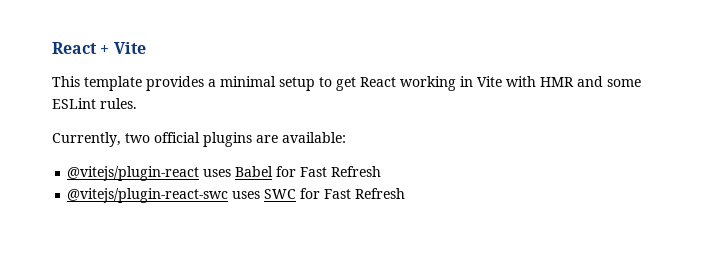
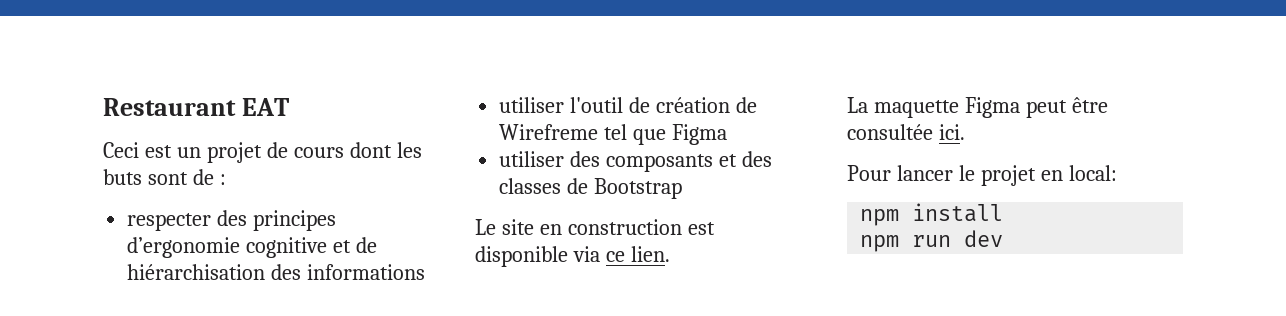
- React + Vite
- This template provides a minimal setup to get React working in Vite with HMR and some ESLint rules.
- Currently, two official plugins are available:
- @vitejs/plugin-react uses Babel for Fast Refresh
- @vitejs/plugin-react-swc uses SWC for Fast Refresh
+ Restaurant EAT
+ Ceci est un projet de cours dont les buts sont de :
+ respecter des principes d’ergonomie cognitive et de hiérarchisation des informations
+ utiliser l'outil de création de Wirefreme tel que Figma
+ utiliser des composants et des classes de Bootstrap
+ Le site en construction est disponible via ce lien.
+ La maquette Figma peut être consultée ici.
+ Pour lancer le projet en local:
+ npm install
+ npm run dev

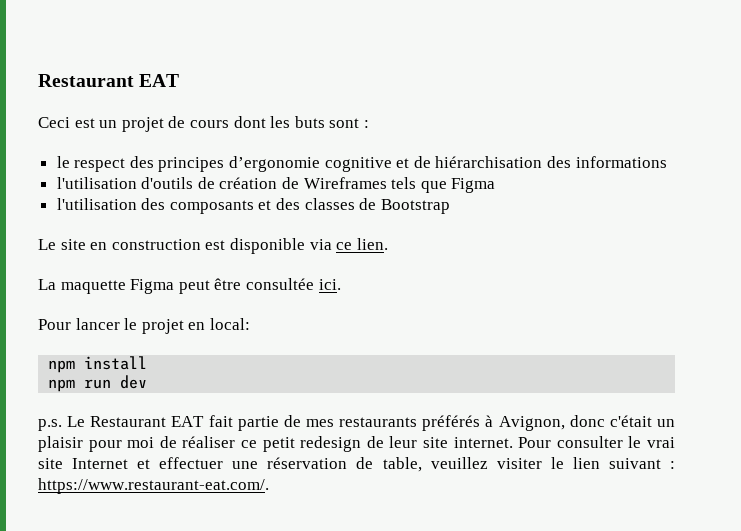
- Ceci est un projet de cours dont les buts sont de :
+ Ceci est un projet de cours dont les buts sont :
- respecter des principes d’ergonomie cognitive et de hiérarchisation des informations
+ le respect des principes d’ergonomie cognitive et de hiérarchisation des informations
- utiliser l'outil de création de Wirefreme tel que Figma
+ l'utilisation d'outils de création de Wireframes tels que Figma
- utiliser des composants et des classes de Bootstrap
+ l'utilisation des composants et des classes de Bootstrap
+ p.s. Le Restaurant EAT fait partie de mes restaurants préférés à Avignon, donc c'était un plaisir pour moi de réaliser ce petit redesign de leur site internet. Pour consulter le vrai site Internet et effectuer une réservation de table, veuillez visiter le lien suivant : https://www.restaurant-eat.com/.

